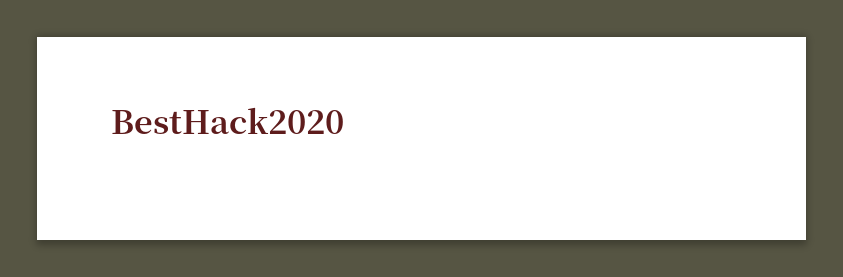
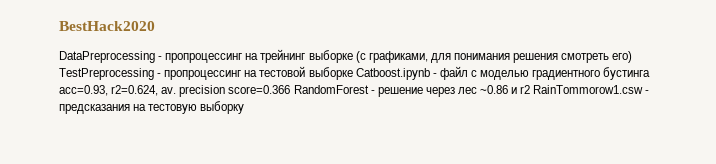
+ DataPreprocessing - пропроцессинг на трейнинг выборке (с графиками, для понимания решения смотреть его) TestPreprocessing - пропроцессинг на тестовой выборке Catboost.ipynb - файл с моделью градиентного бустинга acc=0.93, r2=0.624, av. precision score=0.366 RandomForest - решение через лес ~0.86 и r2 RainTommorow1.csw - предсказания на тестовую выборку

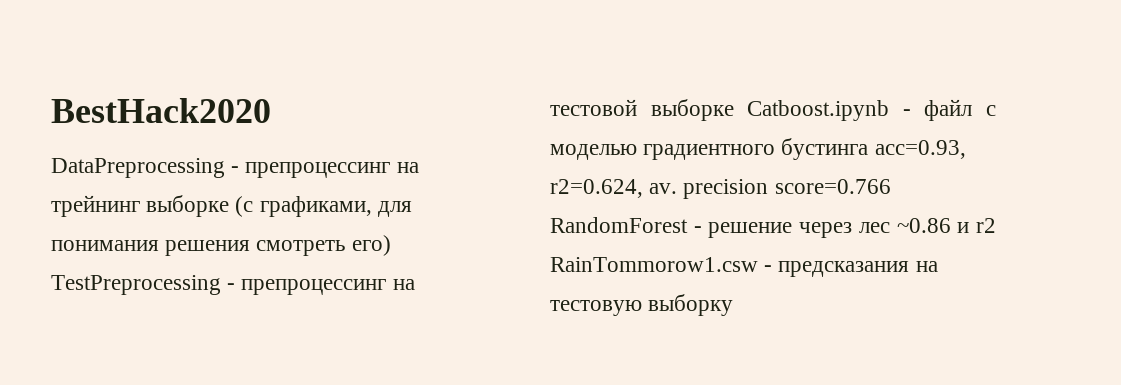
- DataPreprocessing - пропроцессинг на трейнинг выборке (с графиками, для понимания решения смотреть его) TestPreprocessing - пропроцессинг на тестовой выборке Catboost.ipynb - файл с моделью градиентного бустинга acc=0.93, r2=0.624, av. precision score=0.366 RandomForest - решение через лес ~0.86 и r2 RainTommorow1.csw - предсказания на тестовую выборку
+ DataPreprocessing - препроцессинг на трейнинг выборке (с графиками, для понимания решения смотреть его) TestPreprocessing - препроцессинг на тестовой выборке Catboost.ipynb - файл с моделью градиентного бустинга acc=0.93, r2=0.624, av. precision score=0.766 RandomForest - решение через лес ~0.86 и r2 RainTommorow1.csw - предсказания на тестовую выборку

